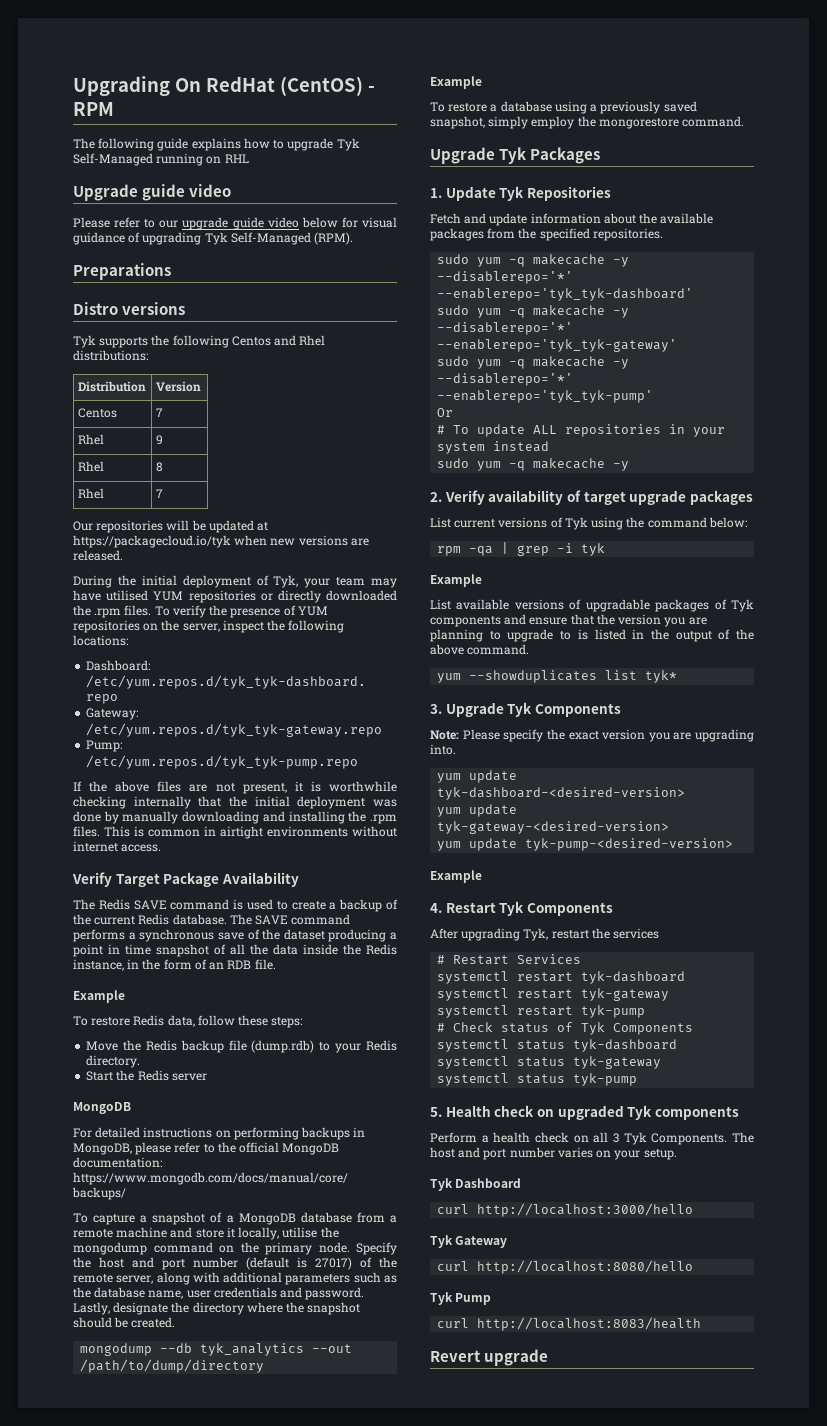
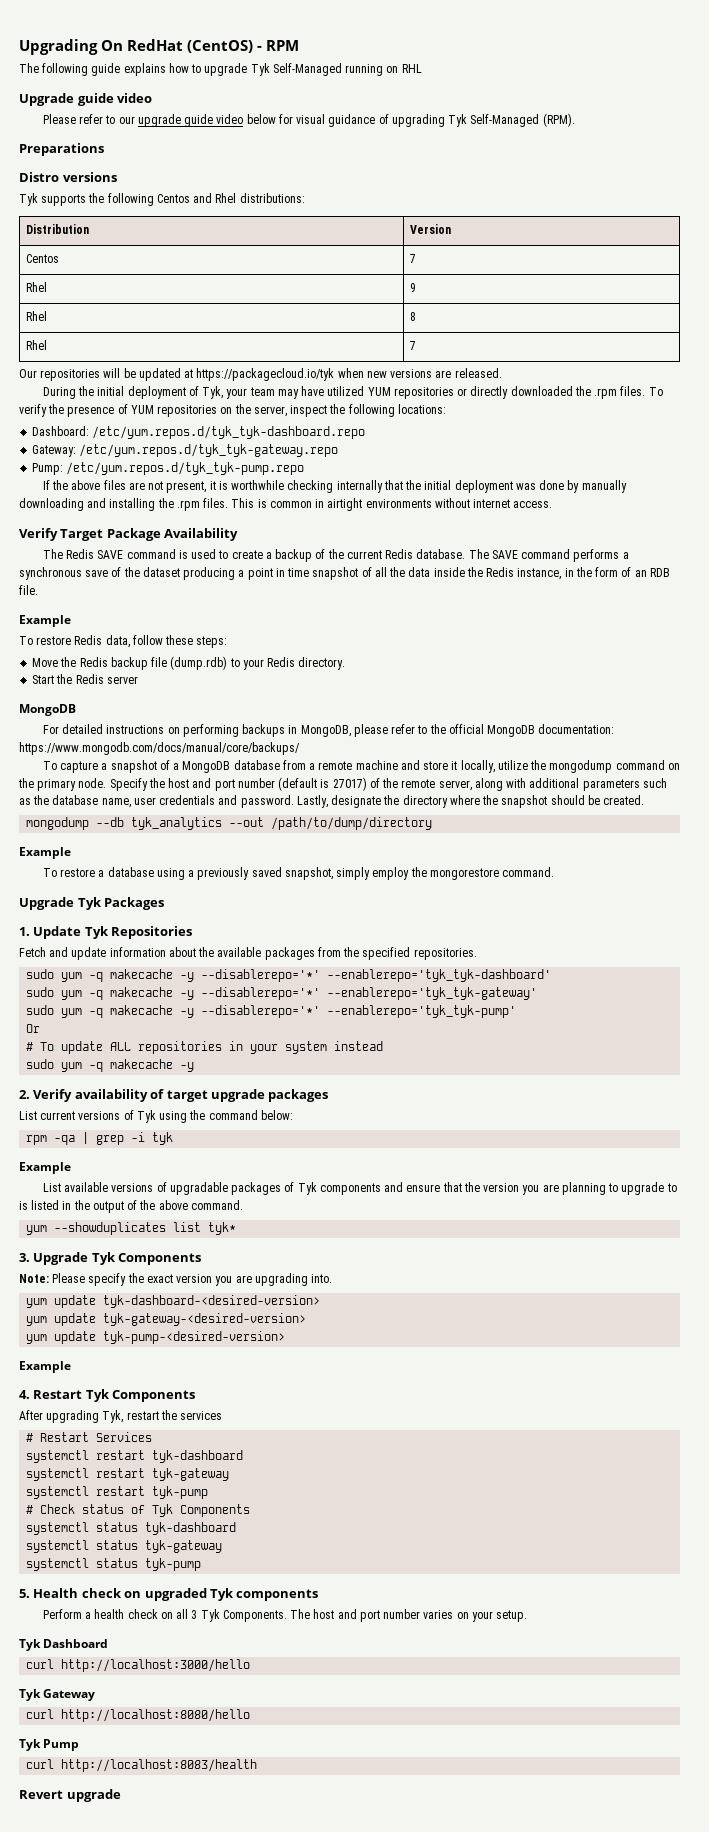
- During the initial deployment of Tyk, your team may have utilised YUM repositories or directly downloaded the .rpm files.
+ During the initial deployment of Tyk, your team may have utilized YUM repositories or directly downloaded the .rpm files.
- To capture a snapshot of a MongoDB database from a remote machine and store it locally, utilise the mongodump command on the primary node.
+ To capture a snapshot of a MongoDB database from a remote machine and store it locally, utilize the mongodump command on the primary node.

